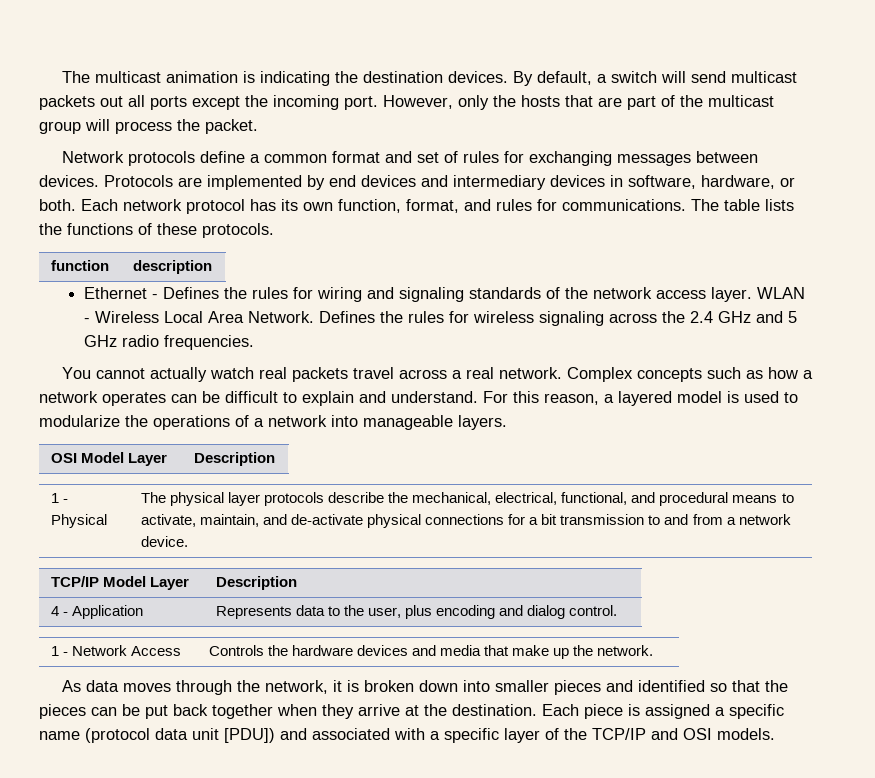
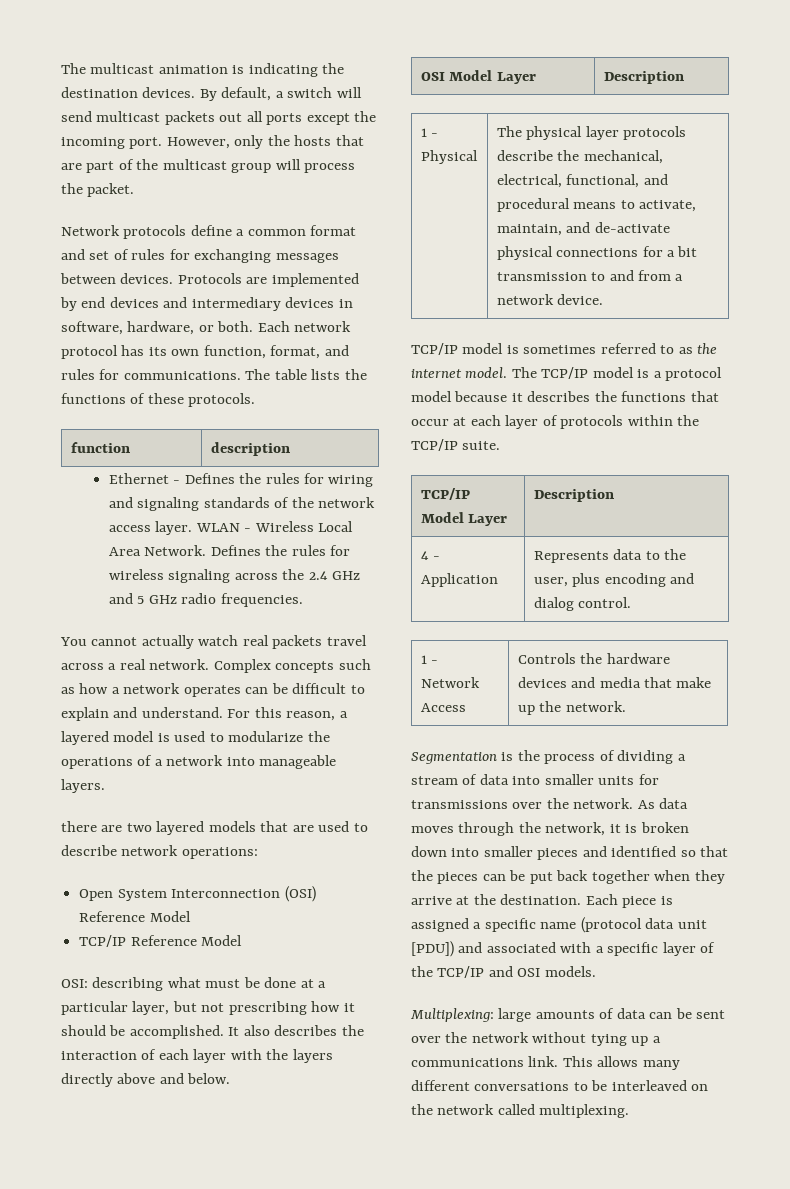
+ there are two layered models that are used to describe network operations:
+ Open System Interconnection (OSI) Reference Model
+ TCP/IP Reference Model
+ OSI: describing what must be done at a particular layer, but not prescribing how it should be accomplished. It also describes the interaction of each layer with the layers directly above and below.
+ TCP/IP model is sometimes referred to as the internet model. The TCP/IP model is a protocol model because it describes the functions that occur at each layer of protocols within the TCP/IP suite.
+ Segmentation is the process of dividing a stream of data into smaller units for transmissions over the network.
+ Multiplexing: large amounts of data can be sent over the network without tying up a communications link. This allows many different conversations to be interleaved on the network called multiplexing.

